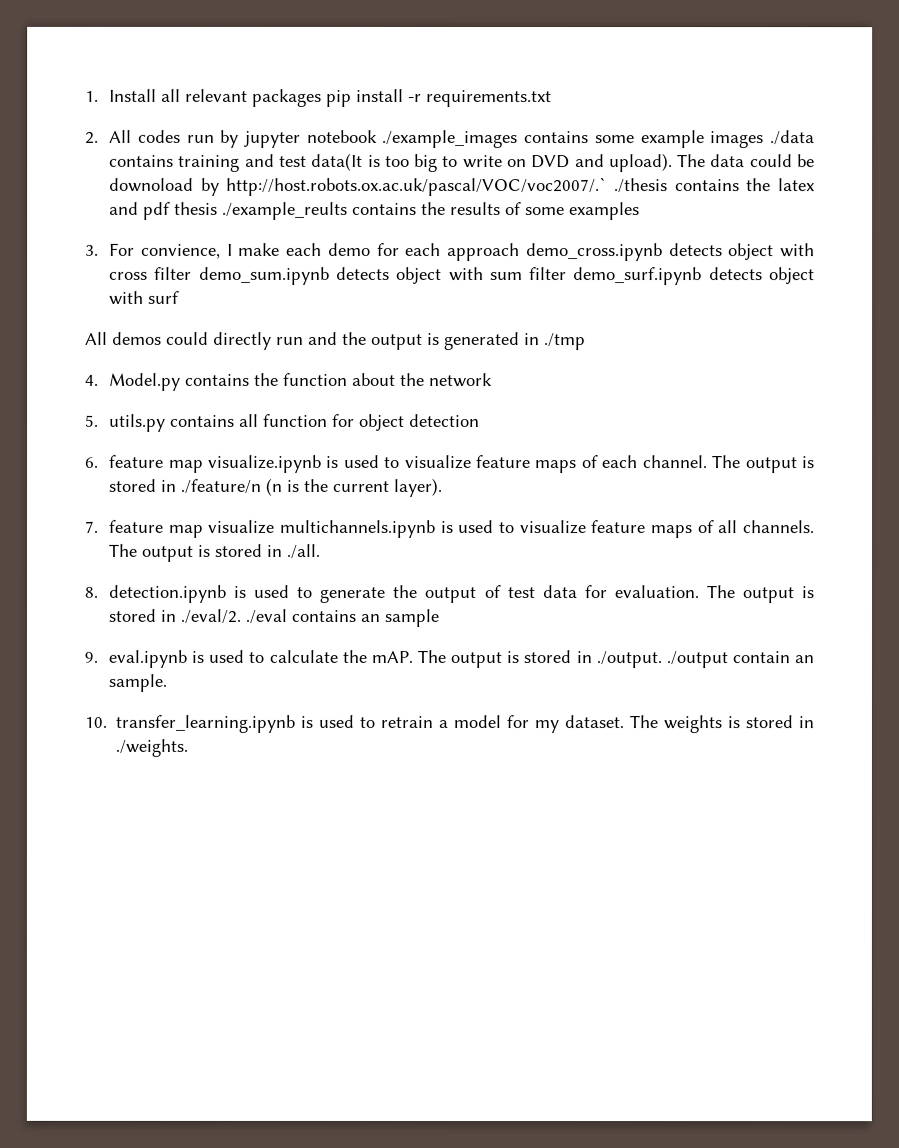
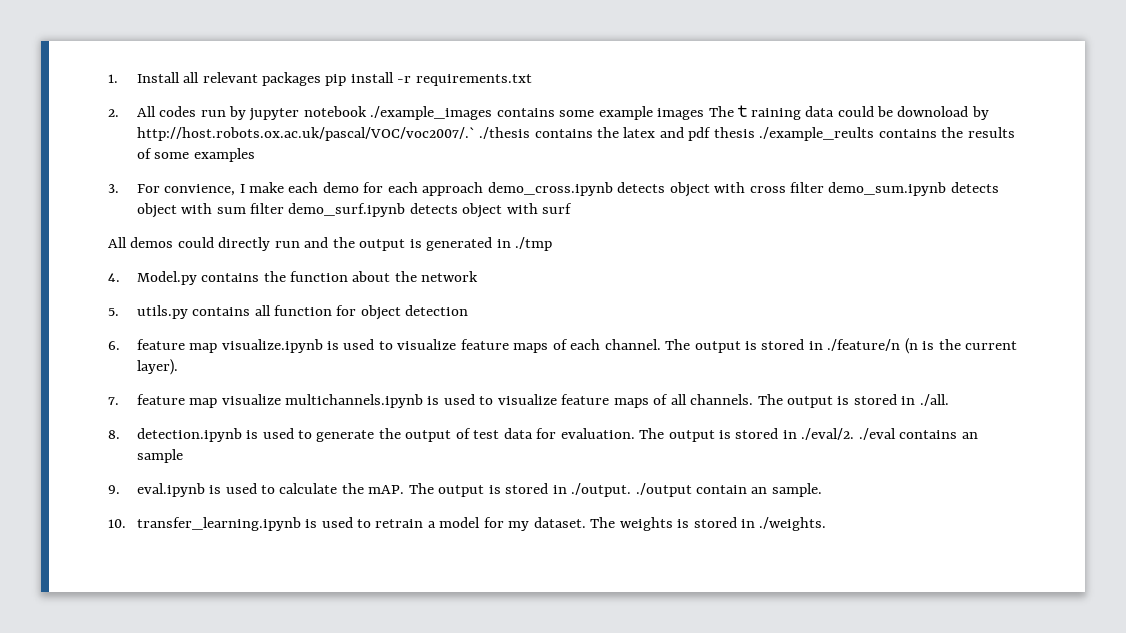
- 2. All codes run by jupyter notebook ./example_images contains some example images ./data contains training and test data(It is too big to write on DVD and upload). The data could be downoload by http://host.robots.ox.ac.uk/pascal/VOC/voc2007/.` ./thesis contains the latex and pdf thesis ./example_reults contains the results of some examples
+ 2. All codes run by jupyter notebook ./example_images contains some example images Theｔraining data could be downoload by http://host.robots.ox.ac.uk/pascal/VOC/voc2007/.` ./thesis contains the latex and pdf thesis ./example_reults contains the results of some examples

